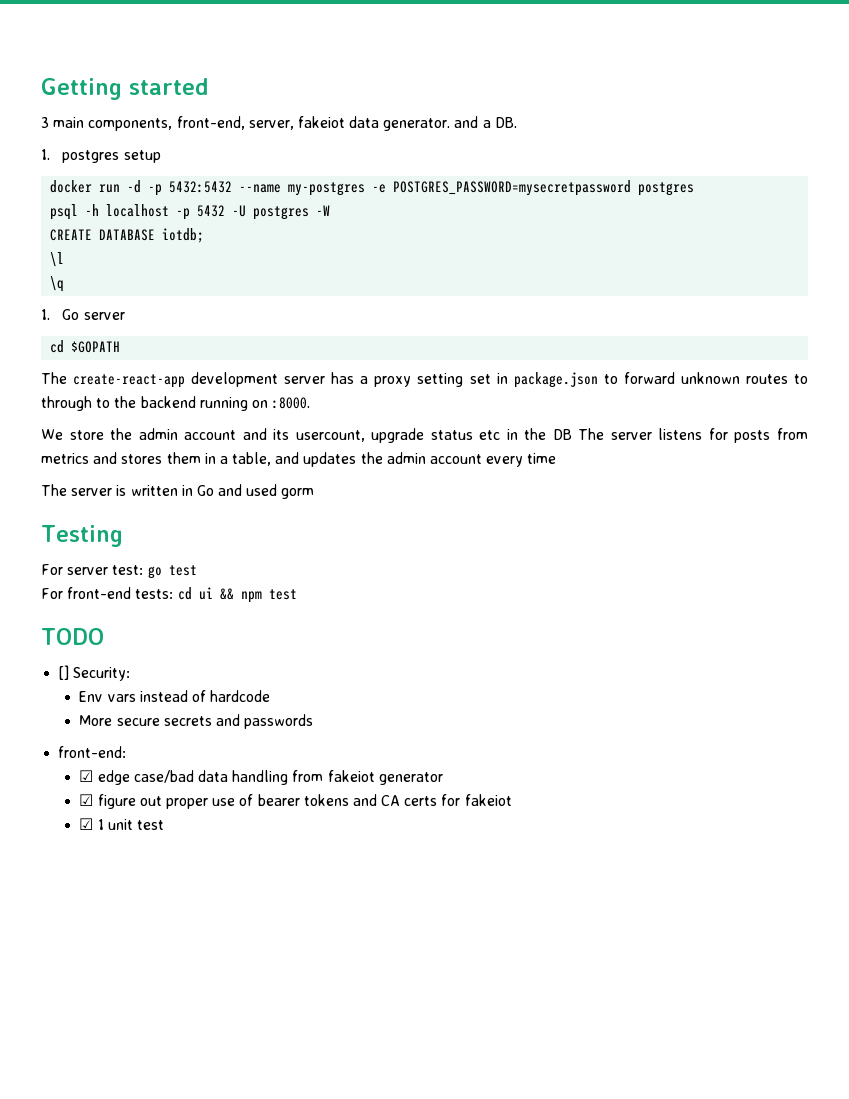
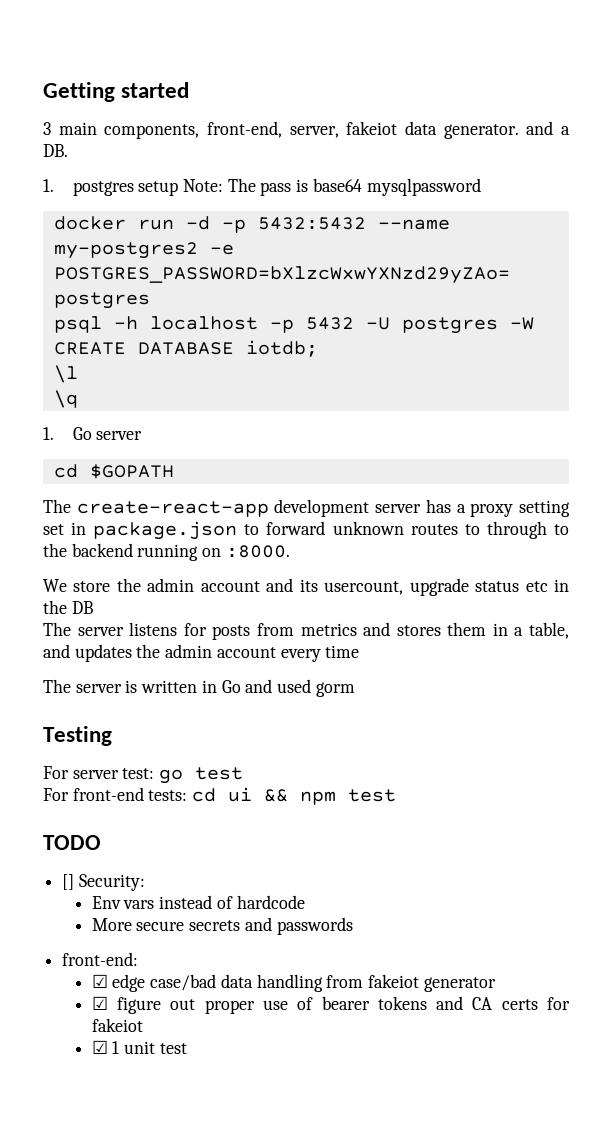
- 1. postgres setup
+ 1. postgres setup Note: The pass is base64 mysqlpassword
- docker run -d -p 5432:5432 --name my-postgres -e POSTGRES_PASSWORD=mysecretpassword postgres
+ docker run -d -p 5432:5432 --name my-postgres2 -e POSTGRES_PASSWORD=bXlzcWxwYXNzd29yZAo= postgres
- We store the admin account and its usercount, upgrade status etc in the DB The server listens for posts from metrics and stores them in a table, and updates the admin account every time
+ We store the admin account and its usercount, upgrade status etc in the DB
+ The server listens for posts from metrics and stores them in a table, and updates the admin account every time

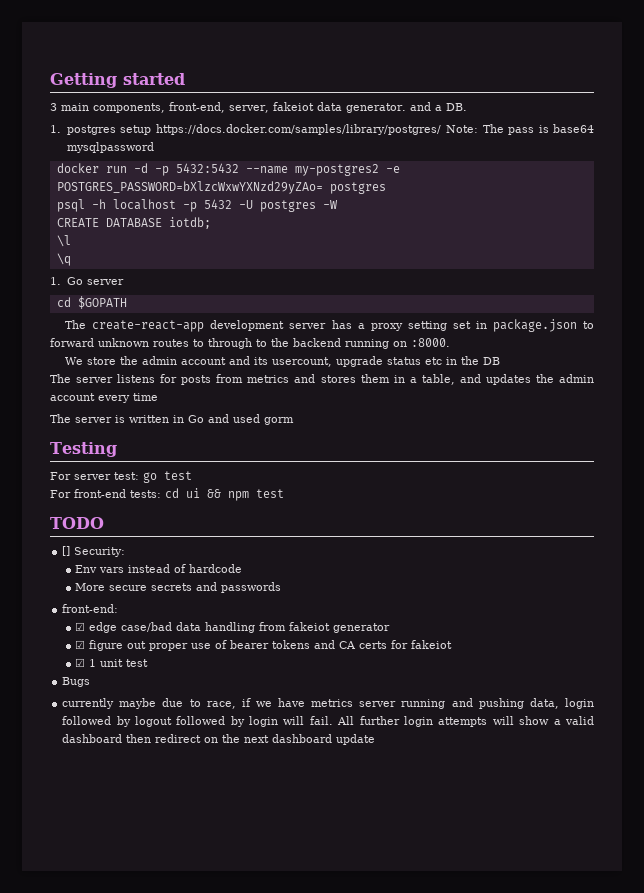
- 1. postgres setup Note: The pass is base64 mysqlpassword
+ 1. postgres setup https://docs.docker.com/samples/library/postgres/ Note: The pass is base64 mysqlpassword
+ Bugs
+ currently maybe due to race, if we have metrics server running and pushing data, login followed by logout followed by login will fail. All further login attempts will show a valid dashboard then redirect on the next dashboard update

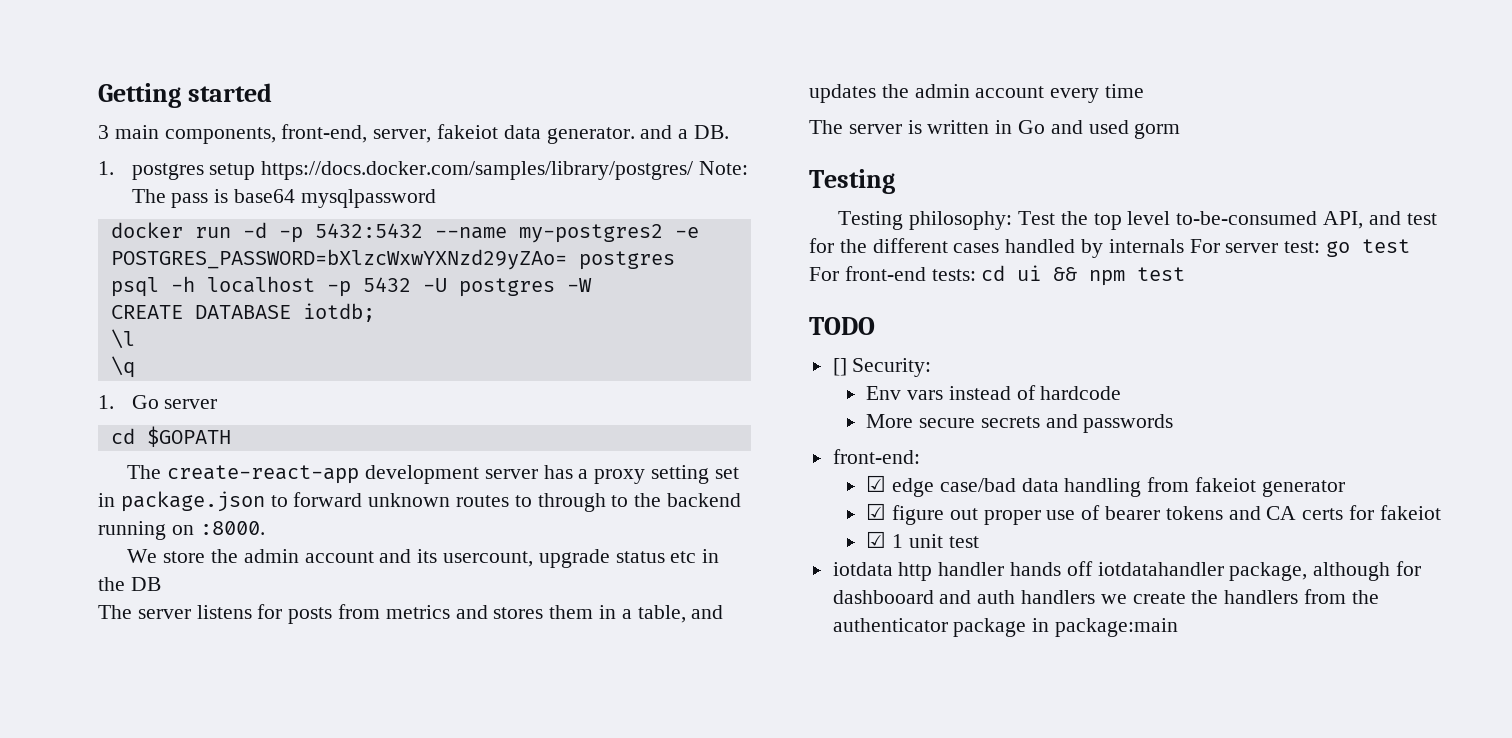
- For server test: go test
+ Testing philosophy: Test the top level to-be-consumed API, and test for the different cases handled by internals For server test: go test
- Bugs
- currently maybe due to race, if we have metrics server running and pushing data, login followed by logout followed by login will fail. All further login attempts will show a valid dashboard then redirect on the next dashboard update
+ iotdata http handler hands off iotdatahandler package, although for dashbooard and auth handlers we create the handlers from the authenticator package in package:main

